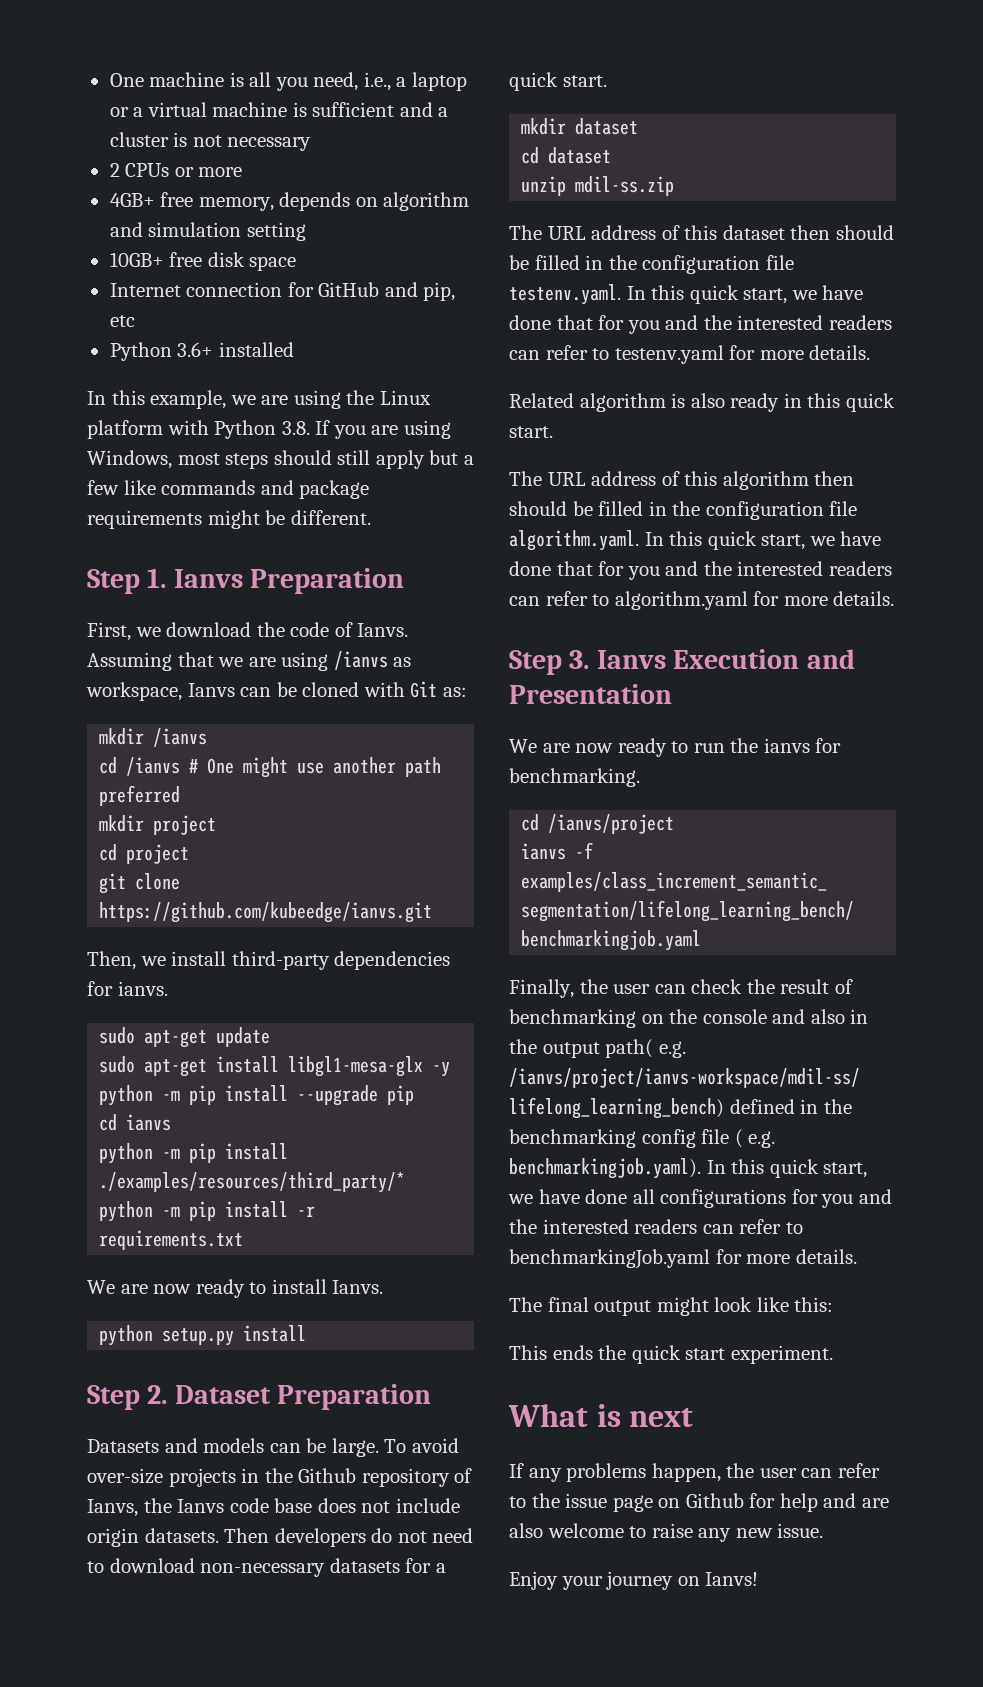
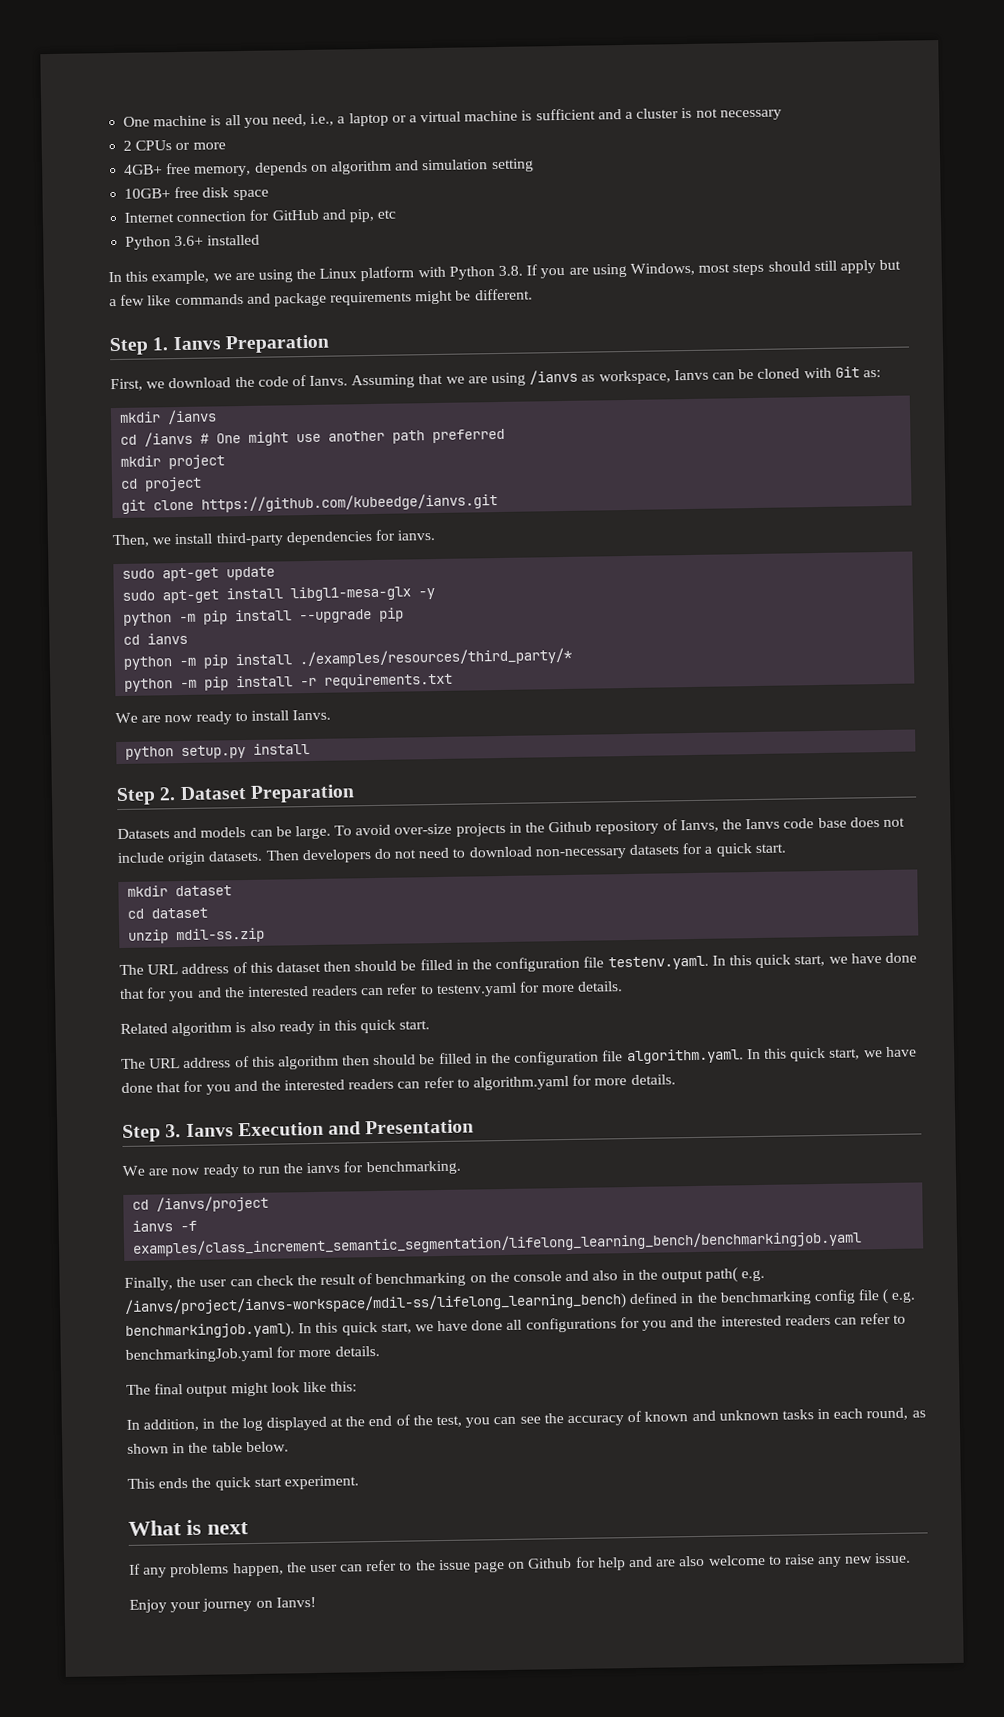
+ In addition, in the log displayed at the end of the test, you can see the accuracy of known and unknown tasks in each round, as shown in the table below.

